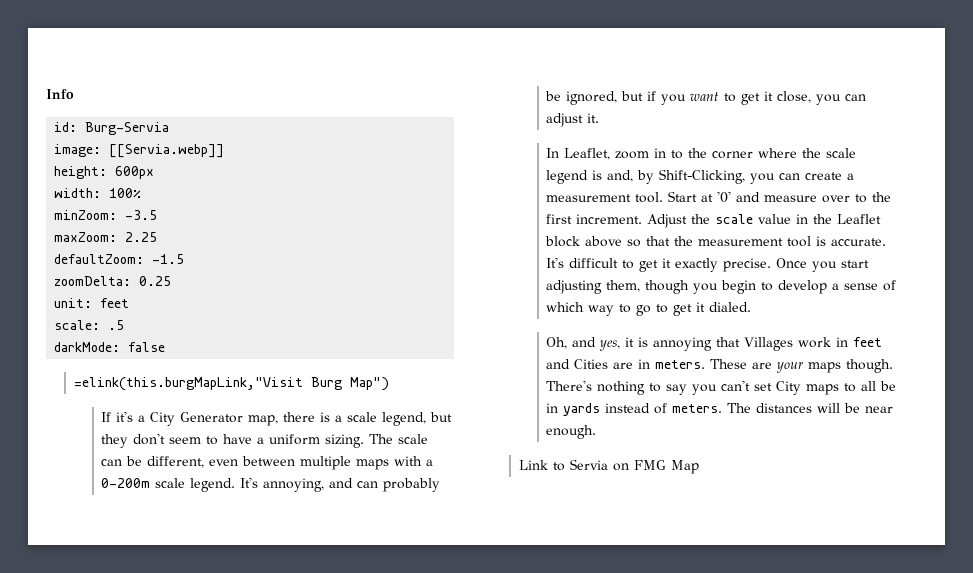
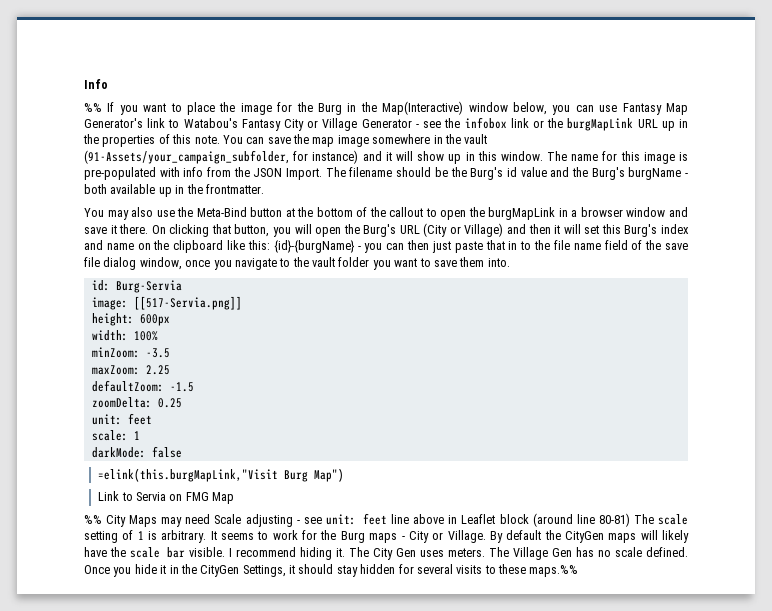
+ %% If you want to place the image for the Burg in the Map(Interactive) window below, you can use Fantasy Map Generator's link to Watabou's Fantasy City or Village Generator - see the infobox link or the burgMapLink URL up in the properties of this note. You can save the map image somewhere in the vault (91-Assets/your_campaign_subfolder, for instance) and it will show up in this window. The name for this image is pre-populated with info from the JSON Import. The filename should be the Burg's id value and the Burg's burgName - both available up in the frontmatter.
+ You may also use the Meta-Bind button at the bottom of the callout to open the burgMapLink in a browser window and save it there. On clicking that button, you will open the Burg's URL (City or Village) and then it will set this Burg's index and name on the clipboard like this: {id}-{burgName} - you can then just paste that in to the file name field of the save file dialog window, once you navigate to the vault folder you want to save them into.
- image: [[Servia.webp]]
+ image: [[517-Servia.png]]
- scale: .5
+ scale: 1
- If it's a City Generator map, there is a scale legend, but they don't seem to have a uniform sizing. The scale can be different, even between multiple maps with a 0-200m scale legend. It's annoying, and can probably be ignored, but if you want to get it close, you can adjust it.
- In Leaflet, zoom in to the corner where the scale legend is and, by Shift-Clicking, you can create a measurement tool. Start at '0' and measure over to the first increment. Adjust the scale value in the Leaflet block above so that the measurement tool is accurate. It's difficult to get it exactly precise. Once you start adjusting them, though you begin to develop a sense of which way to go to get it dialed.
- Oh, and yes, it is annoying that Villages work in feet and Cities are in meters. These are your maps though. There's nothing to say you can't set City maps to all be in yards instead of meters. The distances will be near enough.
+ %% City Maps may need Scale adjusting - see unit: feet line above in Leaflet block (around line 80-81) The scale setting of 1 is arbitrary. It seems to work for the Burg maps - City or Village. By default the CityGen maps will likely have the scale bar visible. I recommend hiding it. The City Gen uses meters. The Village Gen has no scale defined. Once you hide it in the CityGen Settings, it should stay hidden for several visits to these maps.%%

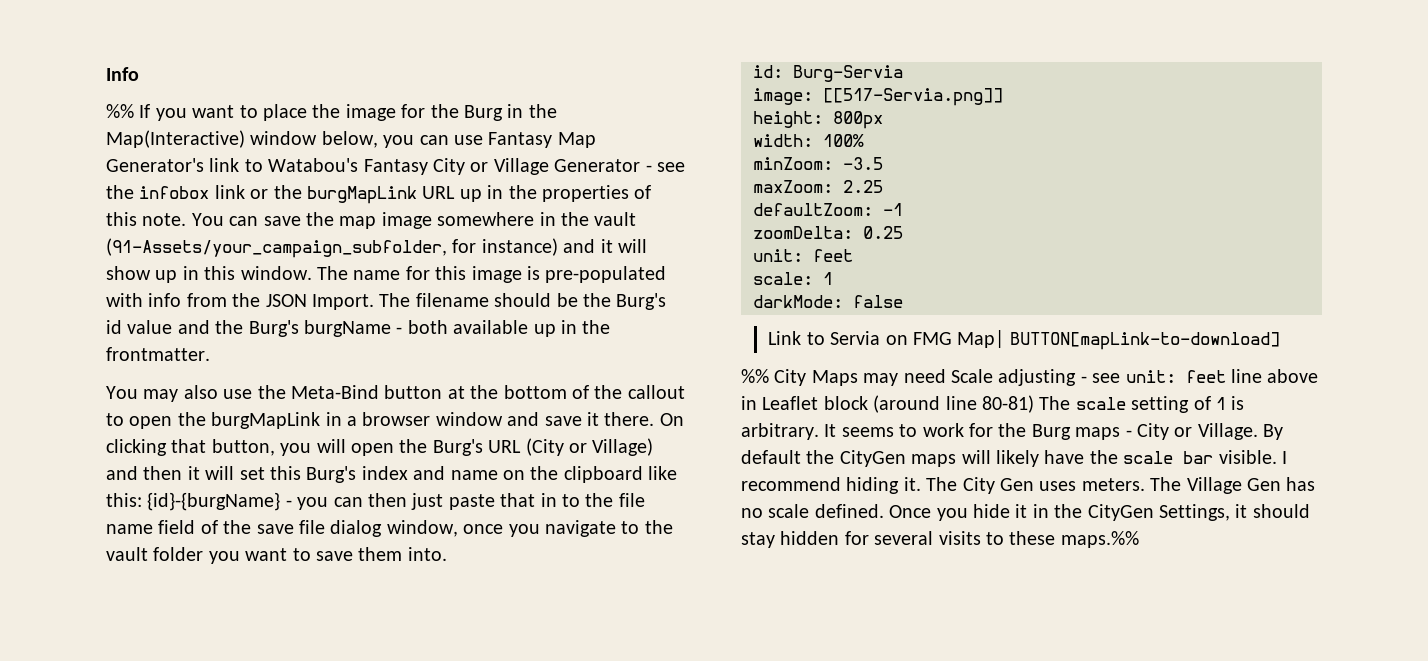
- height: 600px
+ height: 800px
- defaultZoom: -1.5
+ defaultZoom: -1
- =elink(this.burgMapLink,"Visit Burg Map")
- Link to Servia on FMG Map
+ Link to Servia on FMG Map| BUTTON[mapLink-to-download]

